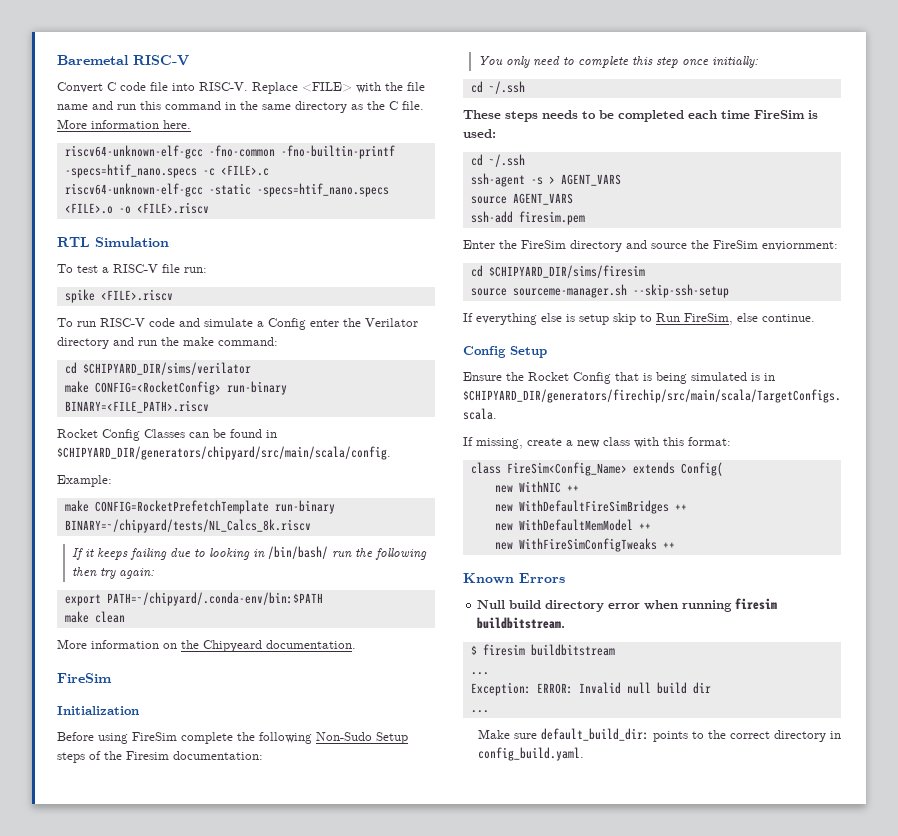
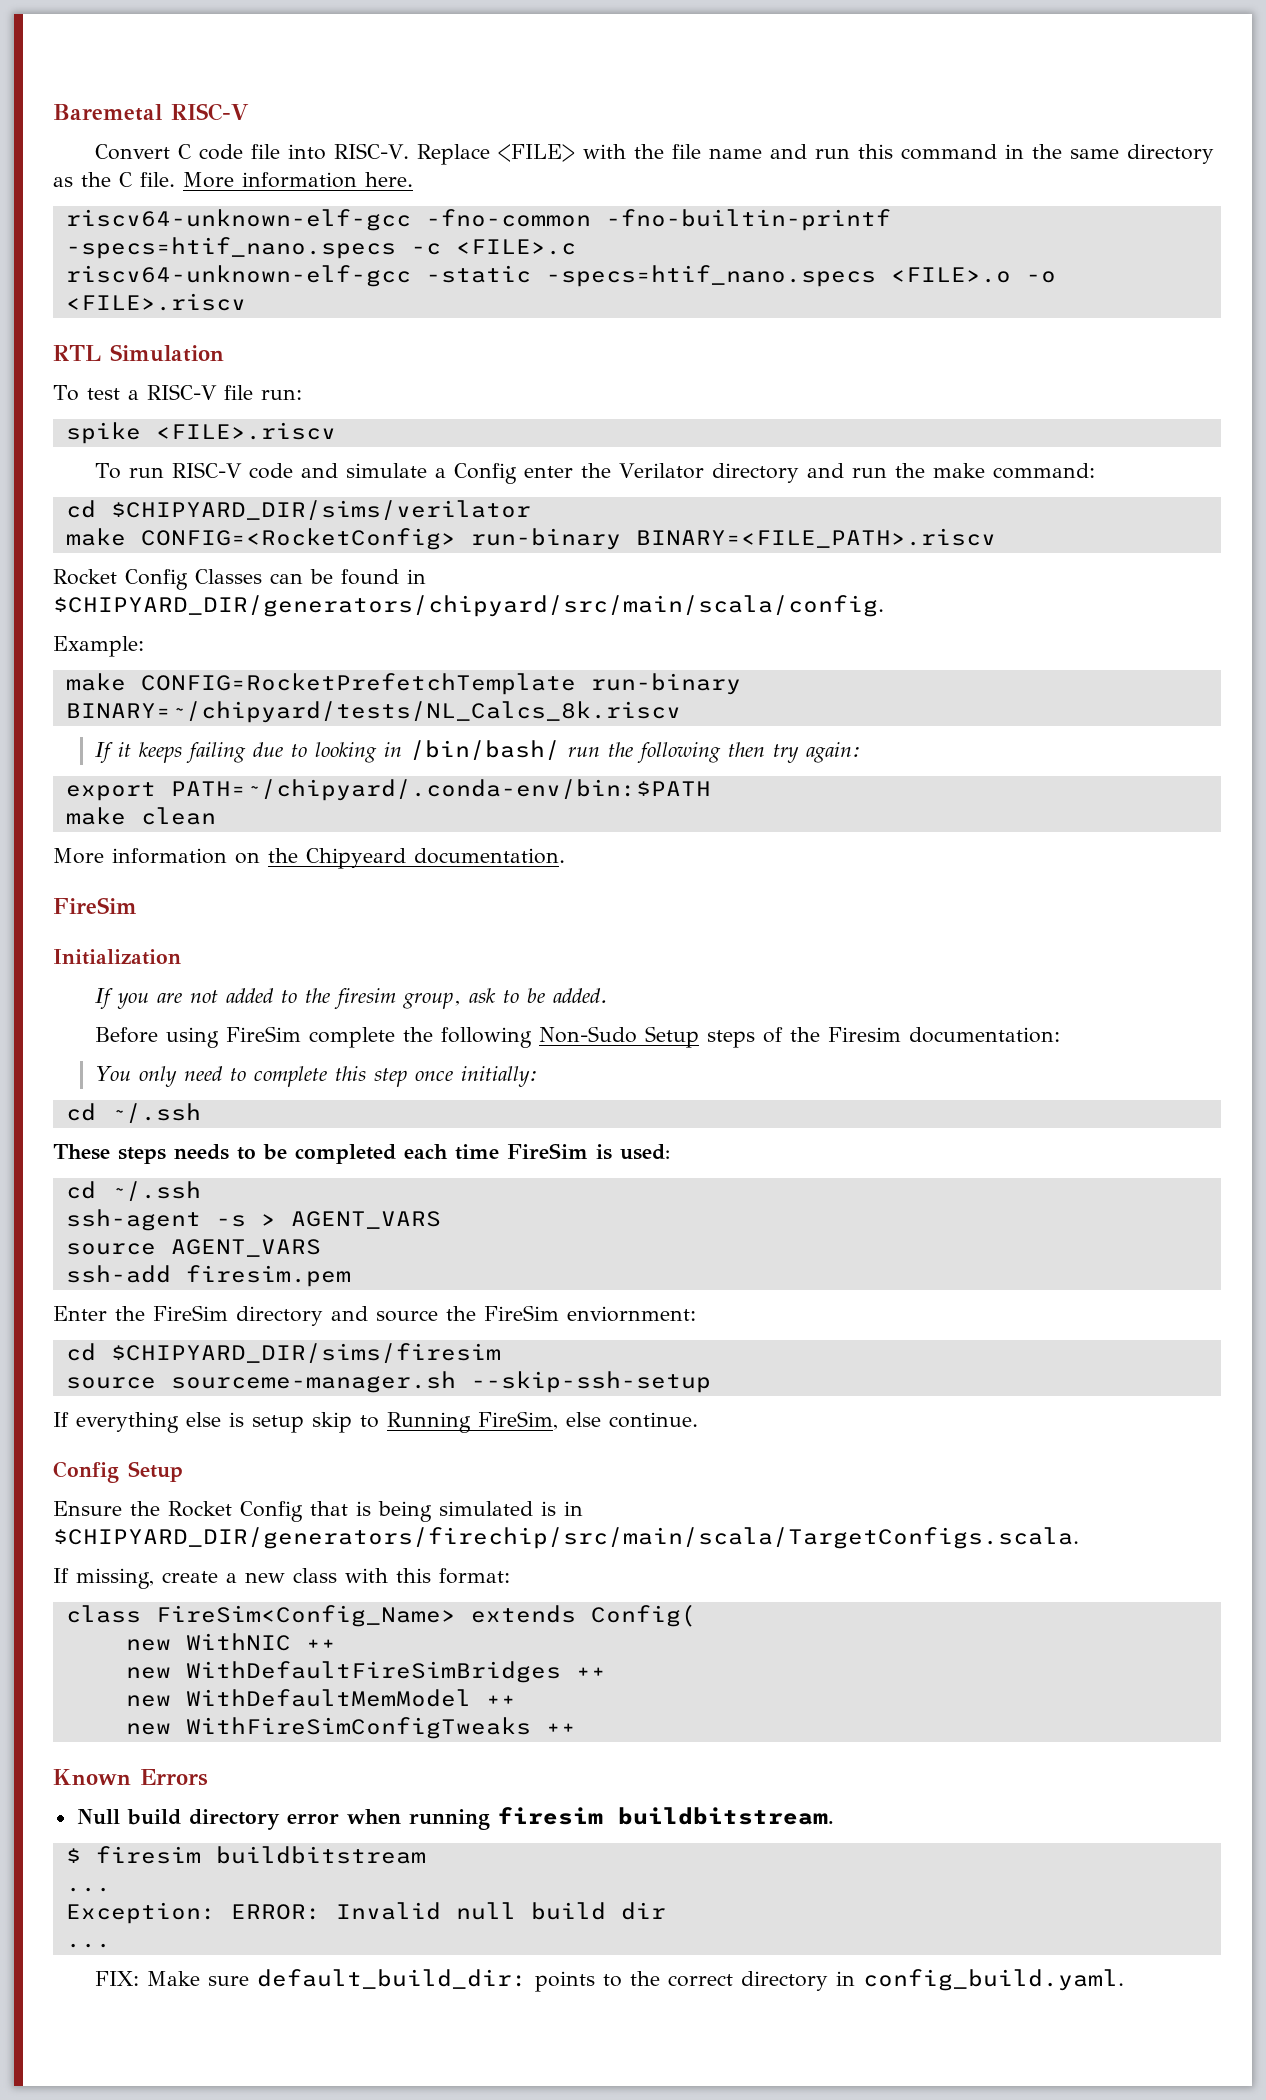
+ If you are not added to the firesim group, ask to be added.
- If everything else is setup skip to Run FireSim, else continue.
+ If everything else is setup skip to Running FireSim, else continue.
- Make sure default_build_dir: points to the correct directory in config_build.yaml.
+ FIX: Make sure default_build_dir: points to the correct directory in config_build.yaml.

